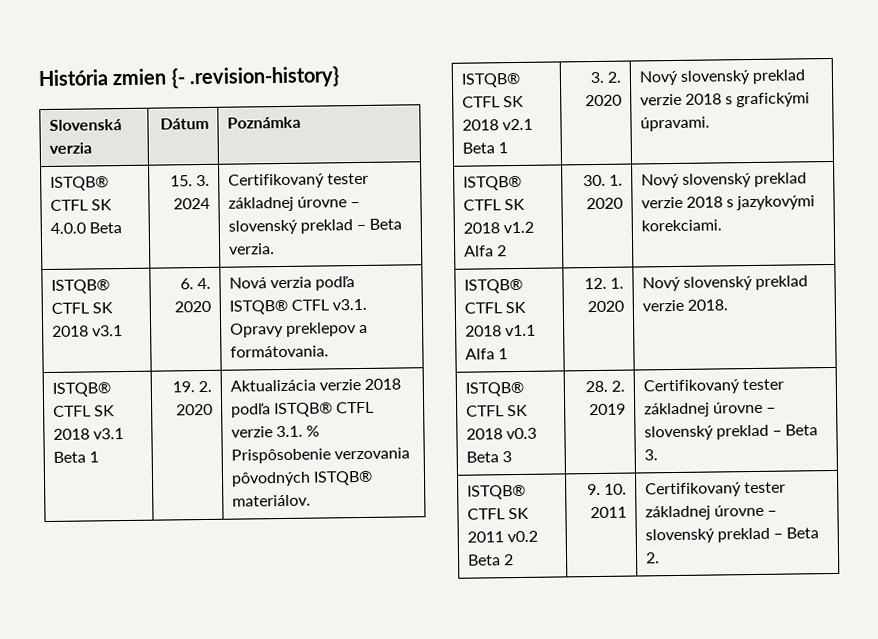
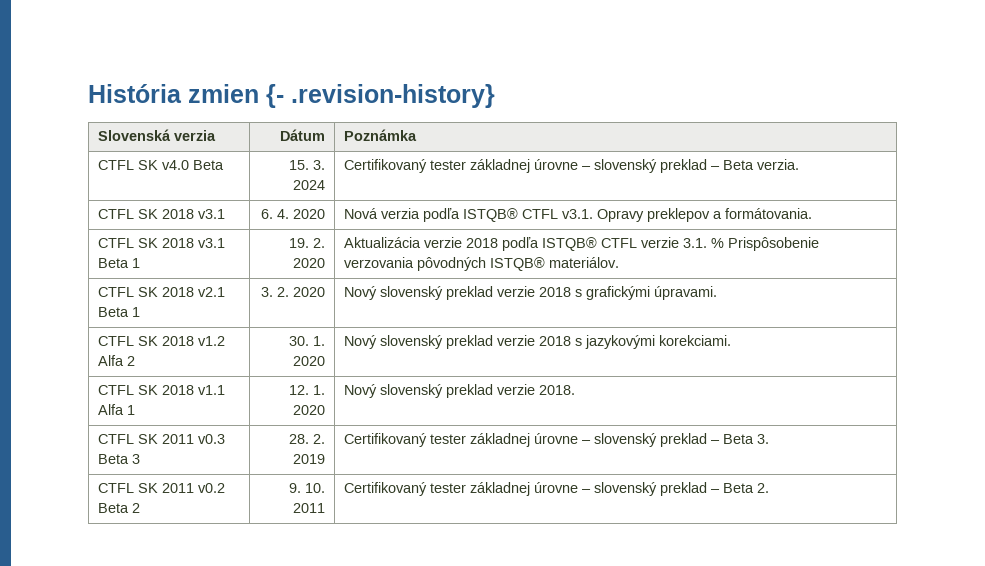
- ISTQB® CTFL SK 4.0.0 Beta | 15. 3. 2024 | Certifikovaný tester základnej úrovne – slovenský preklad – Beta verzia.
+ CTFL SK v4.0 Beta | 15. 3. 2024 | Certifikovaný tester základnej úrovne – slovenský preklad – Beta verzia.
- ISTQB® CTFL SK 2018 v3.1 | 6. 4. 2020 | Nová verzia podľa ISTQB® CTFL v3.1. Opravy preklepov a formátovania.
+ CTFL SK 2018 v3.1 | 6. 4. 2020 | Nová verzia podľa ISTQB® CTFL v3.1. Opravy preklepov a formátovania.
- ISTQB® CTFL SK 2018 v3.1 Beta 1 | 19. 2. 2020 | Aktualizácia verzie 2018 podľa ISTQB® CTFL verzie 3.1. % Prispôsobenie verzovania pôvodných ISTQB® materiálov.
+ CTFL SK 2018 v3.1 Beta 1 | 19. 2. 2020 | Aktualizácia verzie 2018 podľa ISTQB® CTFL verzie 3.1. % Prispôsobenie verzovania pôvodných ISTQB® materiálov.
- ISTQB® CTFL SK 2018 v2.1 Beta 1 | 3. 2. 2020 | Nový slovenský preklad verzie 2018 s grafickými úpravami.
+ CTFL SK 2018 v2.1 Beta 1 | 3. 2. 2020 | Nový slovenský preklad verzie 2018 s grafickými úpravami.
- ISTQB® CTFL SK 2018 v1.2 Alfa 2 | 30. 1. 2020 | Nový slovenský preklad verzie 2018 s jazykovými korekciami.
+ CTFL SK 2018 v1.2 Alfa 2 | 30. 1. 2020 | Nový slovenský preklad verzie 2018 s jazykovými korekciami.
- ISTQB® CTFL SK 2018 v1.1 Alfa 1 | 12. 1. 2020 | Nový slovenský preklad verzie 2018.
+ CTFL SK 2018 v1.1 Alfa 1 | 12. 1. 2020 | Nový slovenský preklad verzie 2018.
- ISTQB® CTFL SK 2018 v0.3 Beta 3 | 28. 2. 2019 | Certifikovaný tester základnej úrovne – slovenský preklad – Beta 3.
+ CTFL SK 2011 v0.3 Beta 3 | 28. 2. 2019 | Certifikovaný tester základnej úrovne – slovenský preklad – Beta 3.
- ISTQB® CTFL SK 2011 v0.2 Beta 2 | 9. 10. 2011 | Certifikovaný tester základnej úrovne – slovenský preklad – Beta 2.
+ CTFL SK 2011 v0.2 Beta 2 | 9. 10. 2011 | Certifikovaný tester základnej úrovne – slovenský preklad – Beta 2.

